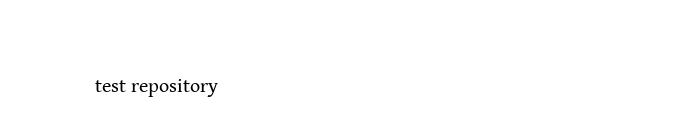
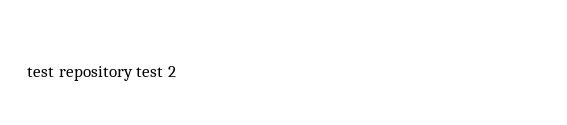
- test repository
+ test repository test 2

